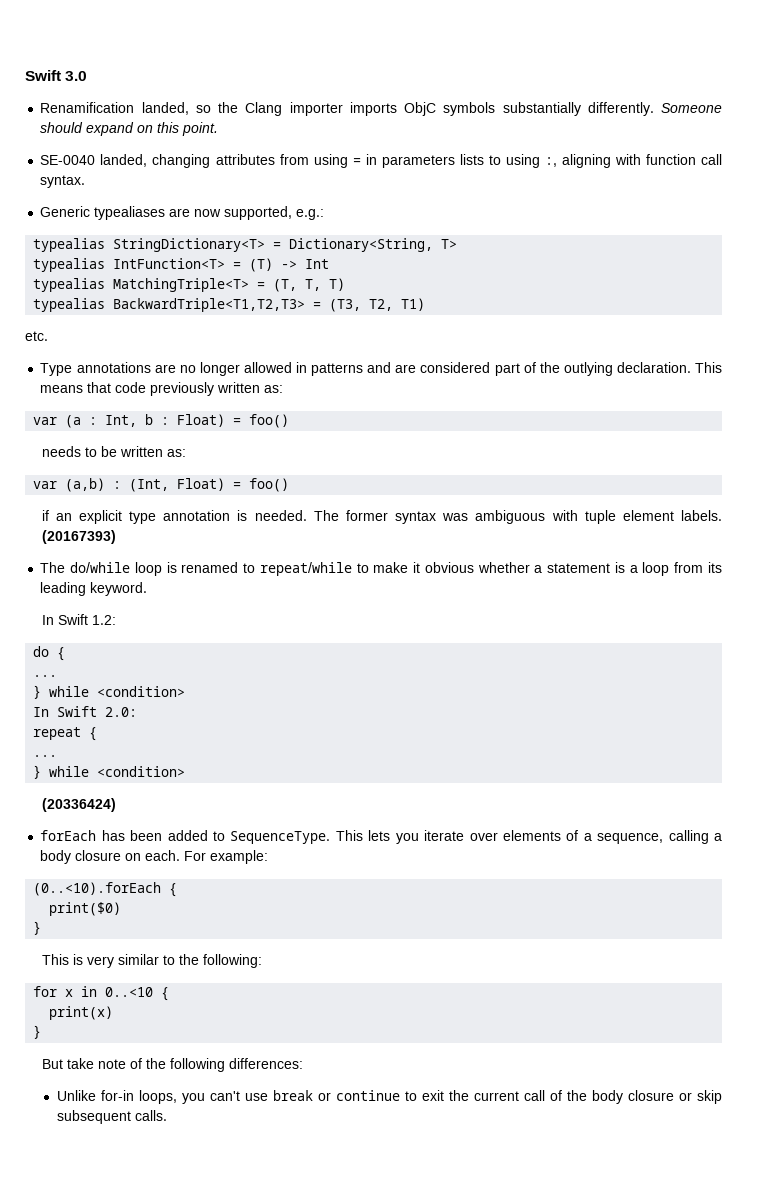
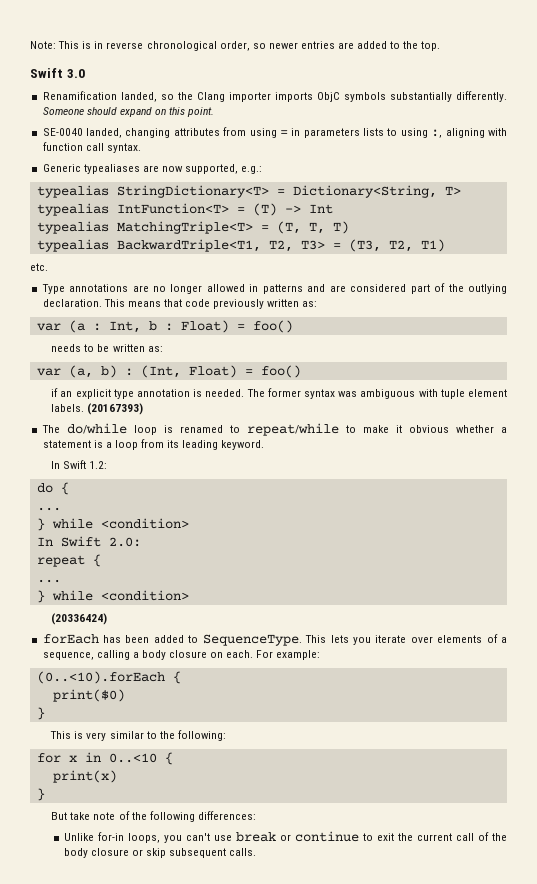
+ Note: This is in reverse chronological order, so newer entries are added to the top.
- typealias BackwardTriple<T1,T2,T3> = (T3, T2, T1)
+ typealias BackwardTriple<T1, T2, T3> = (T3, T2, T1)
- var (a,b) : (Int, Float) = foo()
+ var (a, b) : (Int, Float) = foo()

